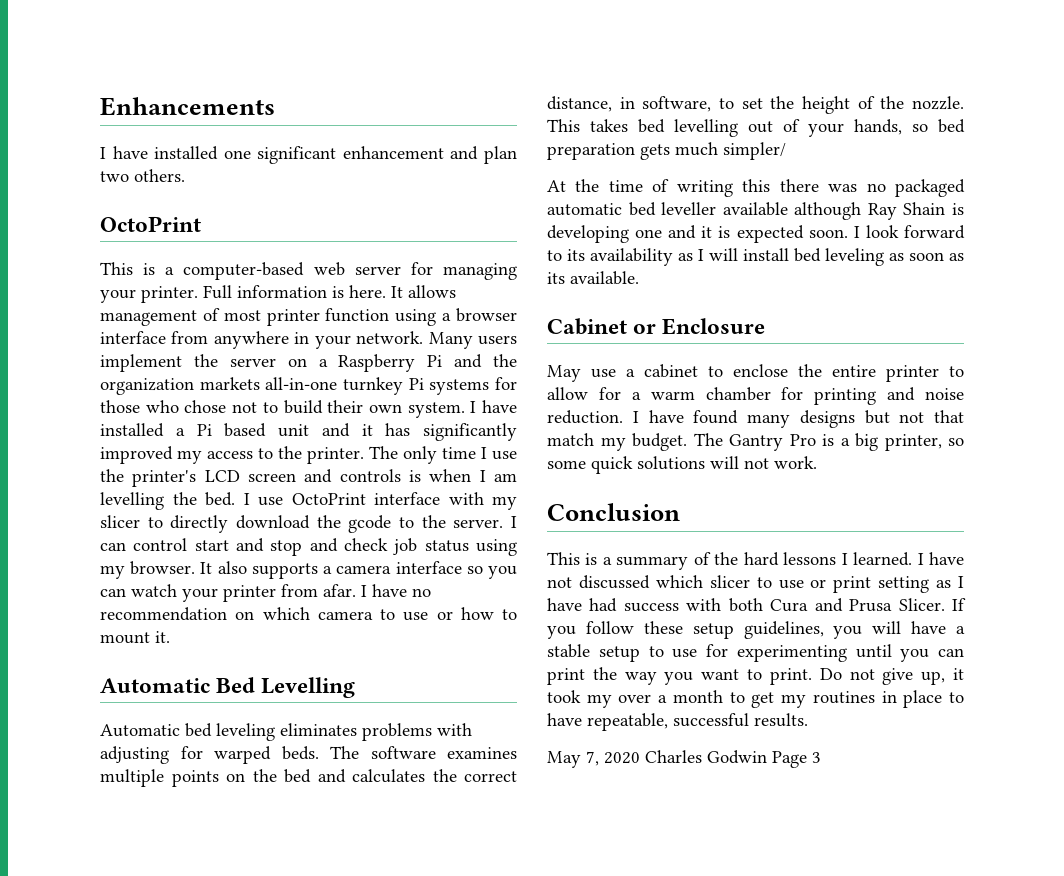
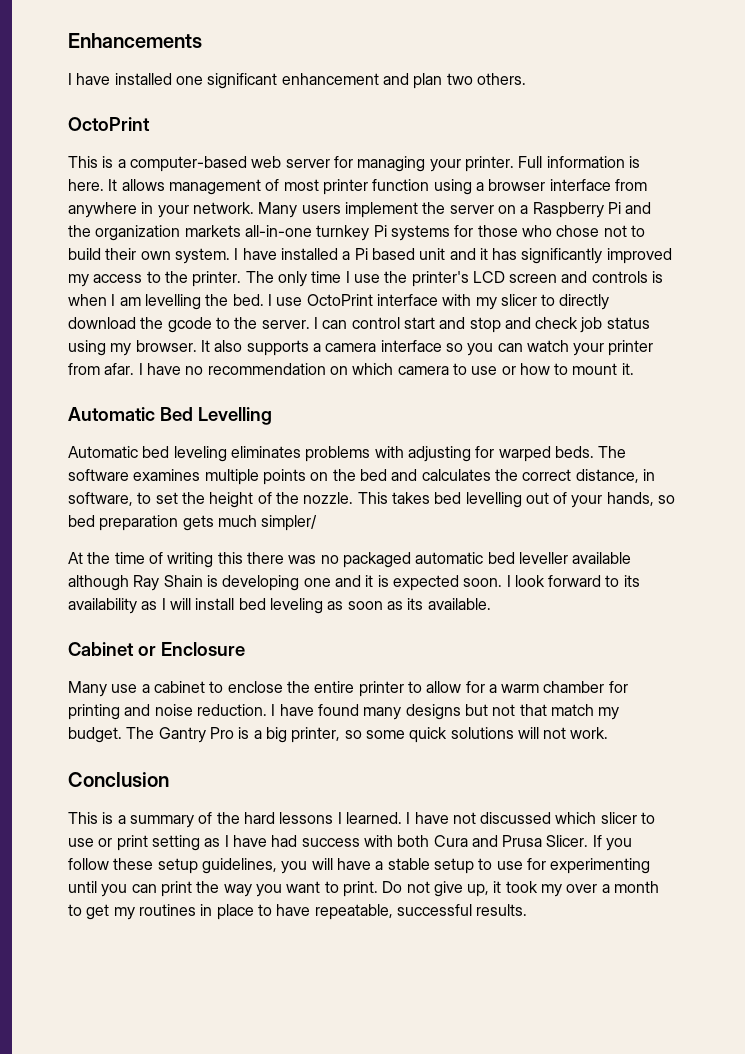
- May use a cabinet to enclose the entire printer to allow for a warm chamber for printing and noise reduction.
+ Many use a cabinet to enclose the entire printer to allow for a warm chamber for printing and noise reduction.
- May 7, 2020 Charles Godwin Page 3

